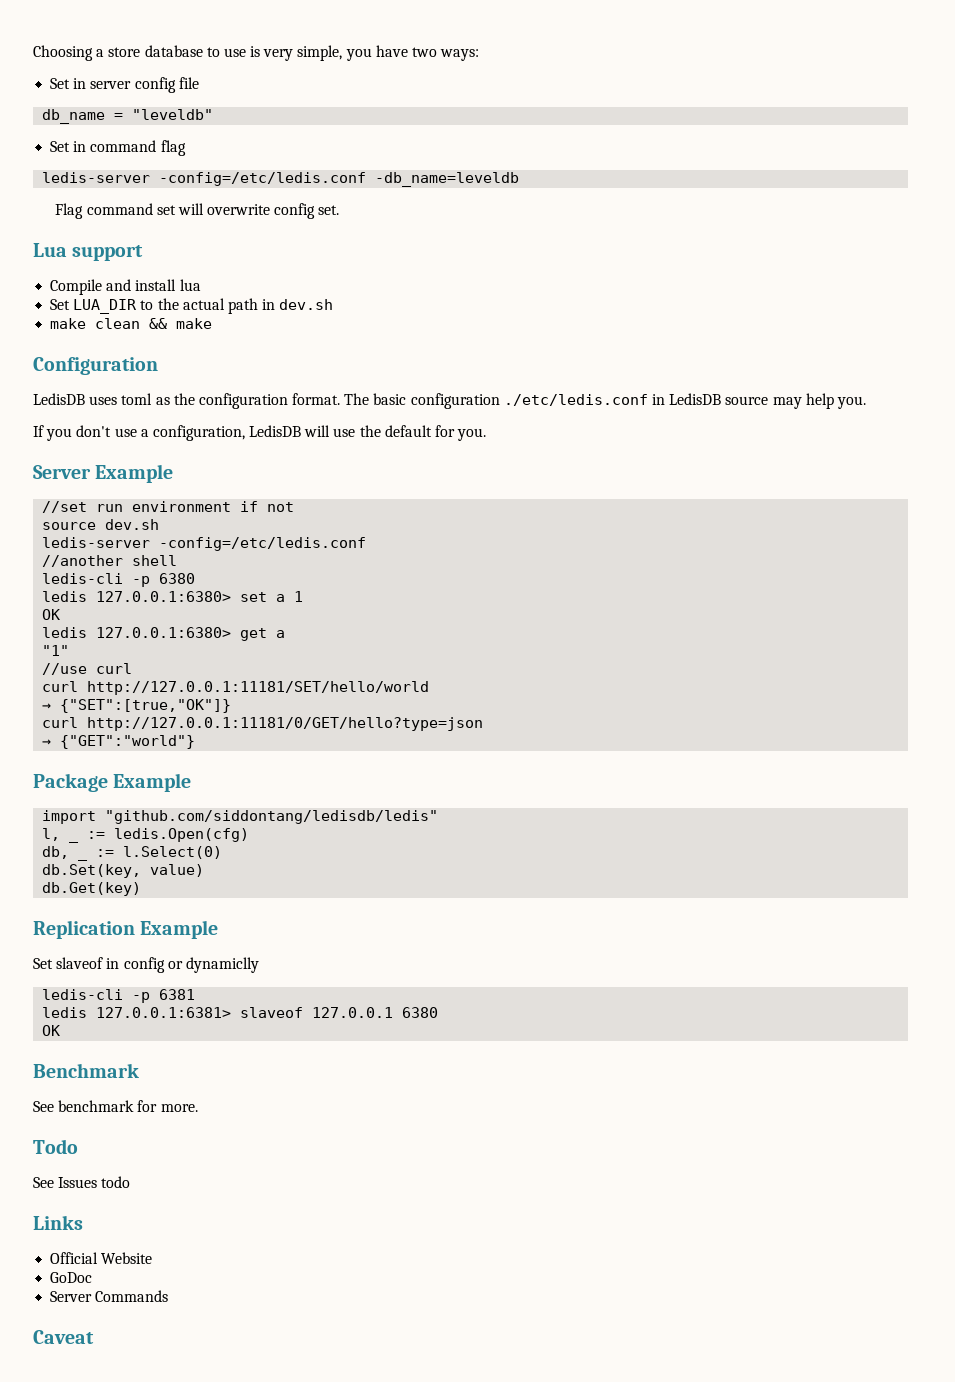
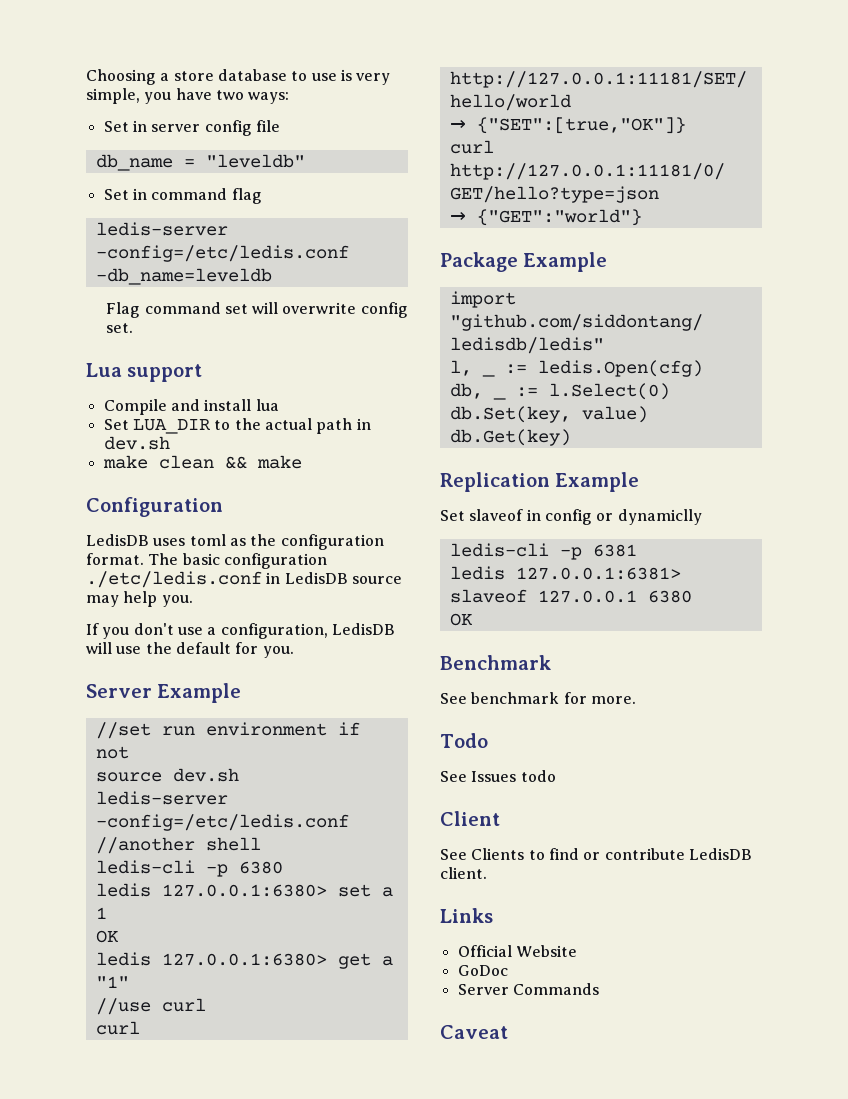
+ Client
+ See Clients to find or contribute LedisDB client.

